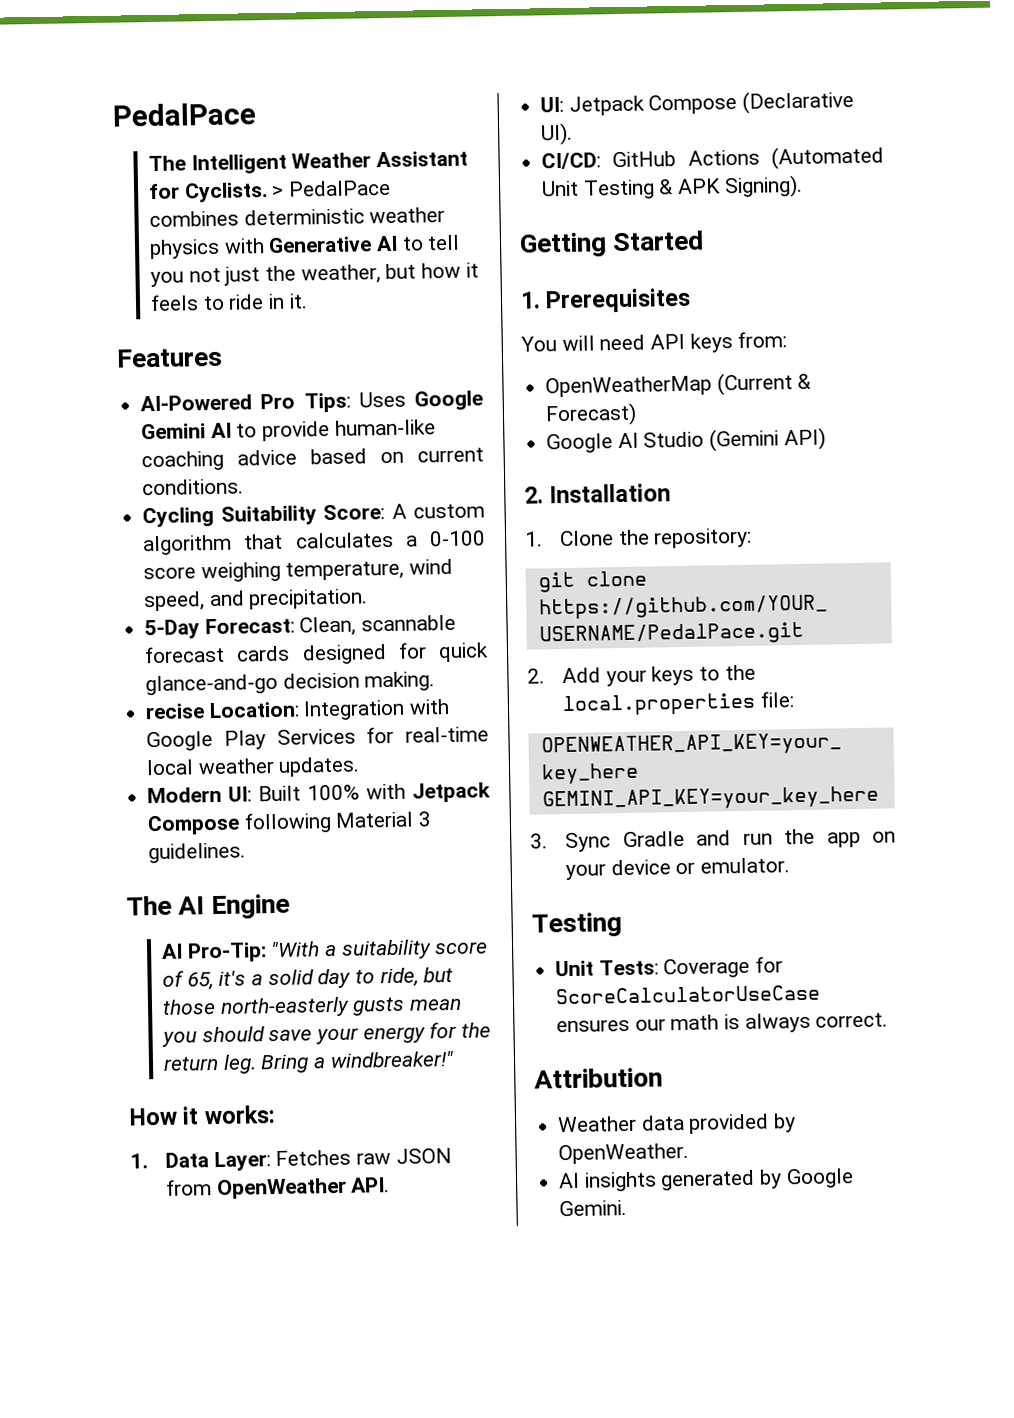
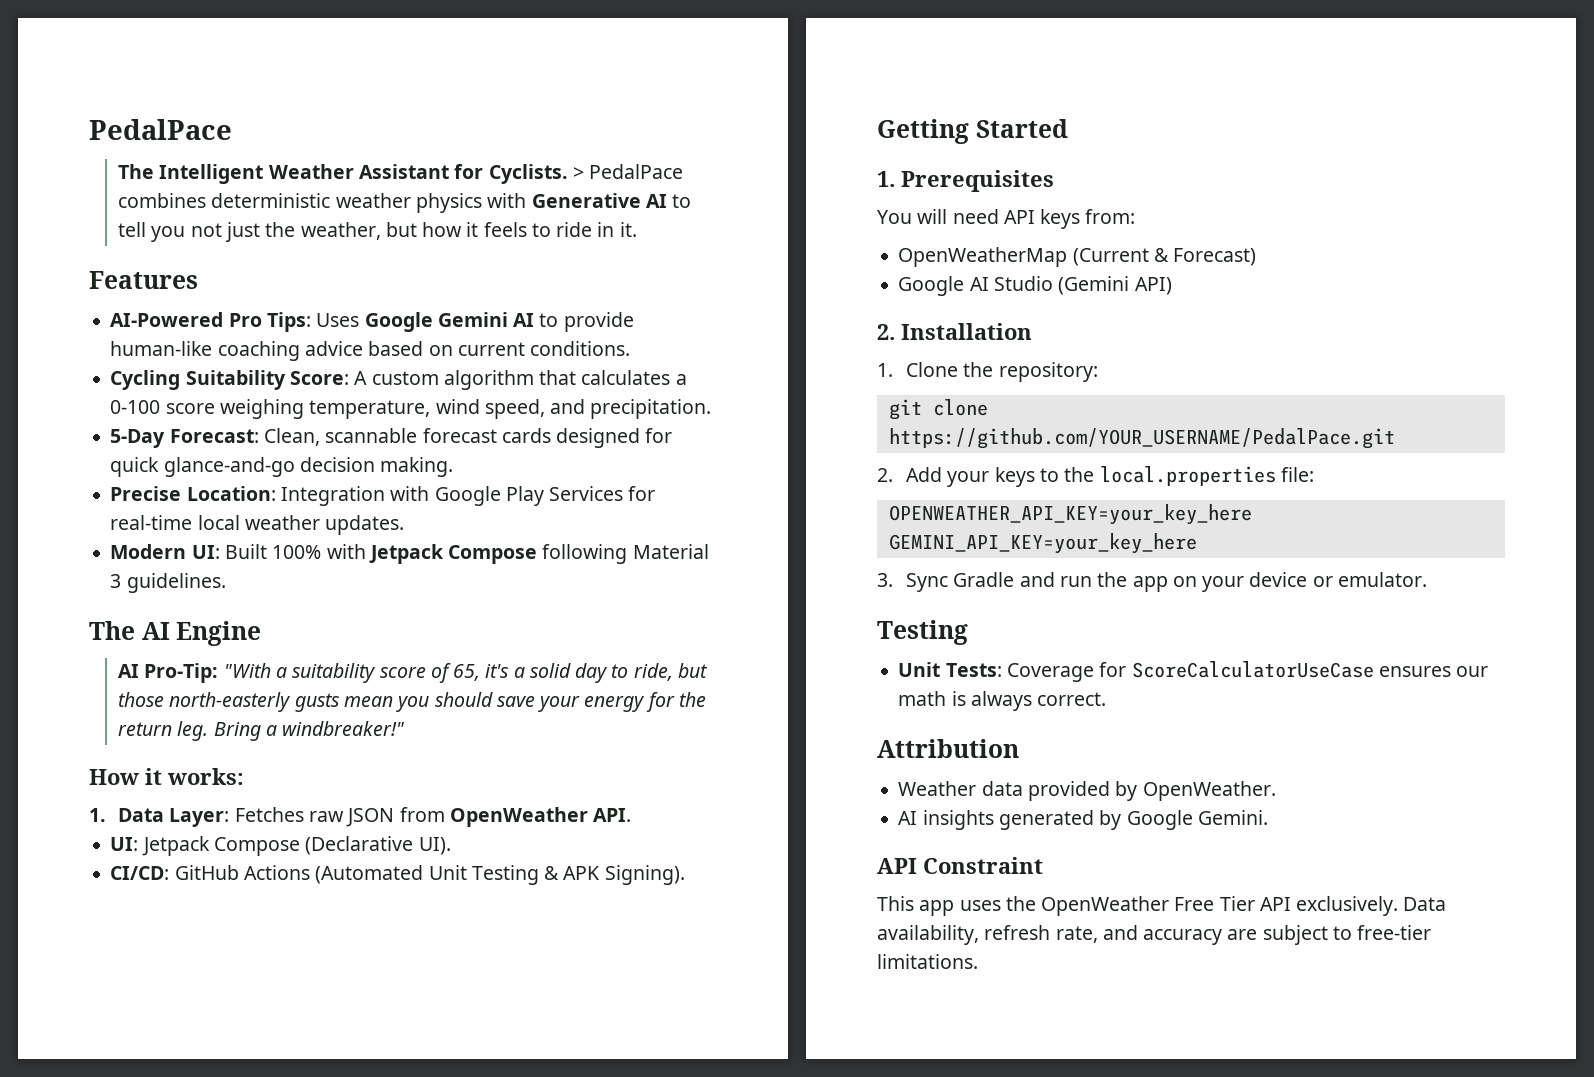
- recise Location: Integration with Google Play Services for real-time local weather updates.
+ Precise Location: Integration with Google Play Services for real-time local weather updates.
+ API Constraint
+ This app uses the OpenWeather Free Tier API exclusively. Data availability, refresh rate, and accuracy are subject to free-tier limitations.

